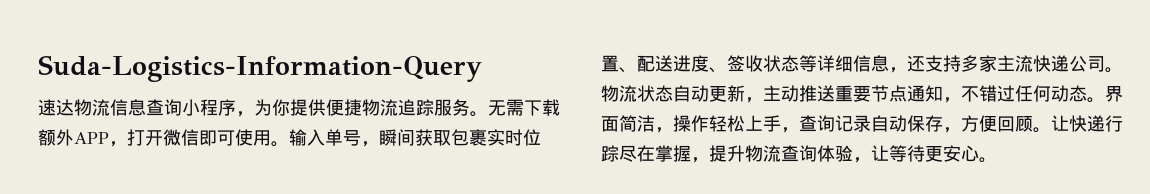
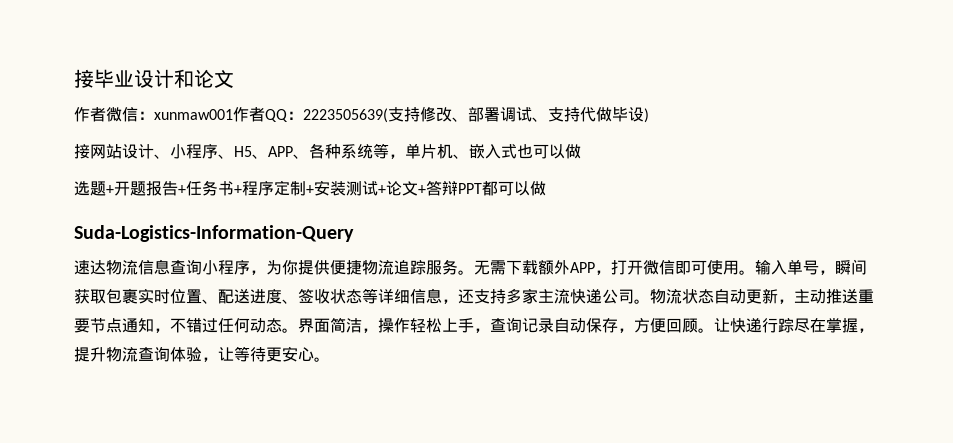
+ 接毕业设计和论文
+ 作者微信：xunmaw001作者QQ：2223505639(支持修改、部署调试、支持代做毕设)
+ 接网站设计、小程序、H5、APP、各种系统等，单片机、嵌入式也可以做
+ 选题+开题报告+任务书+程序定制+安装测试+论文+答辩PPT都可以做

